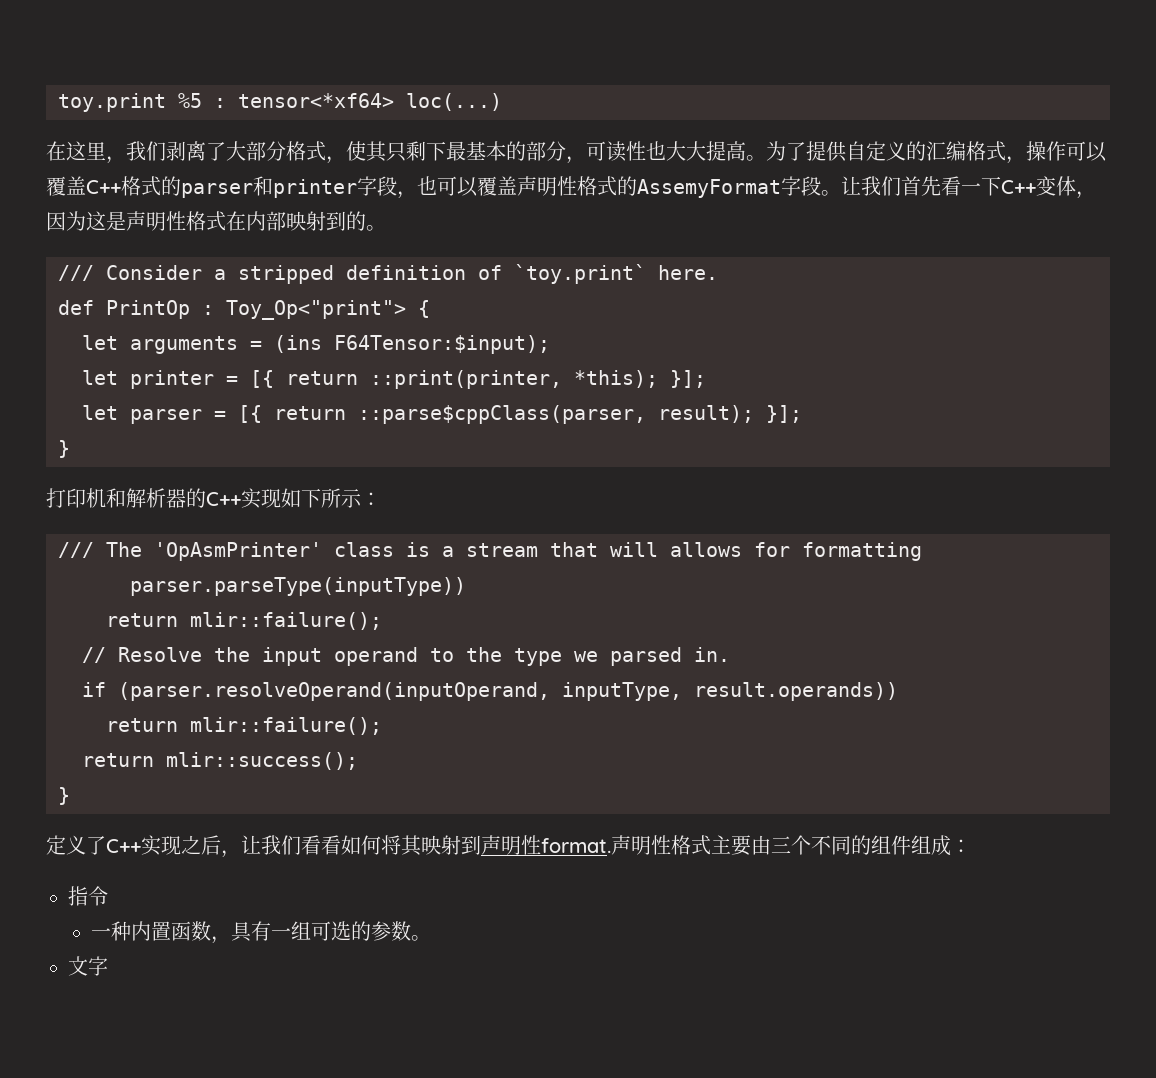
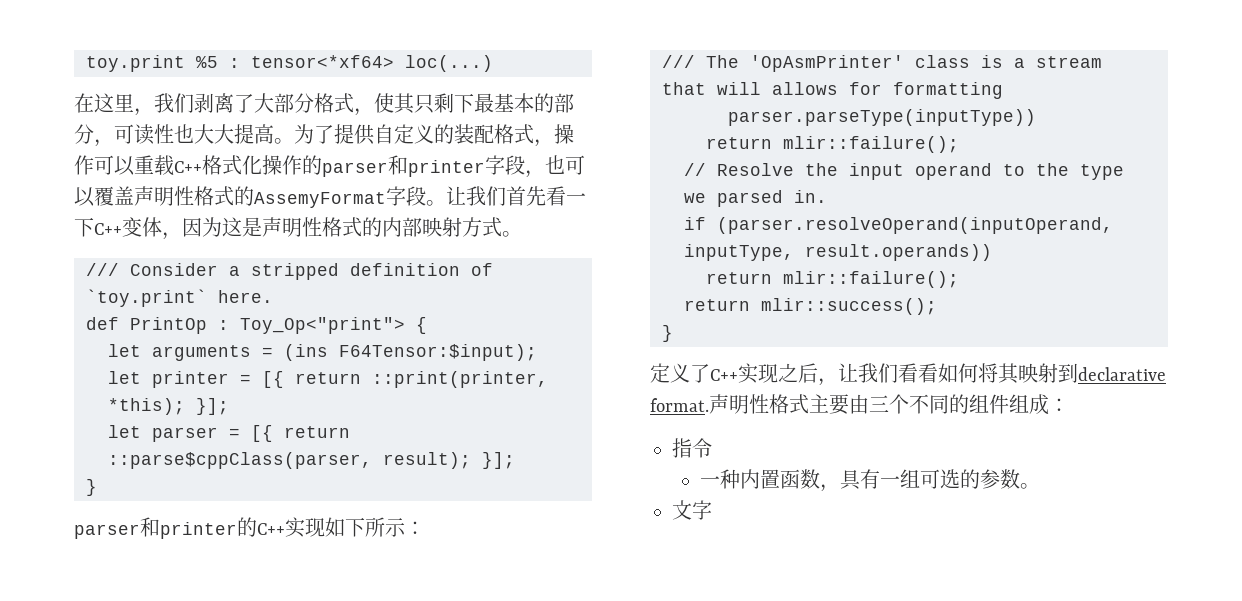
- 为了提供自定义的汇编格式，操作可以覆盖C++格式的parser和printer字段，也可以覆盖声明性格式的AssemyFormat字段。
+ 为了提供自定义的装配格式，操作可以重载C++格式化操作的parser和printer字段，也可以覆盖声明性格式的AssemyFormat字段。
- 让我们首先看一下C++变体，因为这是声明性格式在内部映射到的。
+ 让我们首先看一下C++变体，因为这是声明性格式的内部映射方式。
- 打印机和解析器的C++实现如下所示：
+ parser和printer的C++实现如下所示：
- 定义了C++实现之后，让我们看看如何将其映射到声明性format.
+ 定义了C++实现之后，让我们看看如何将其映射到declarative format.

